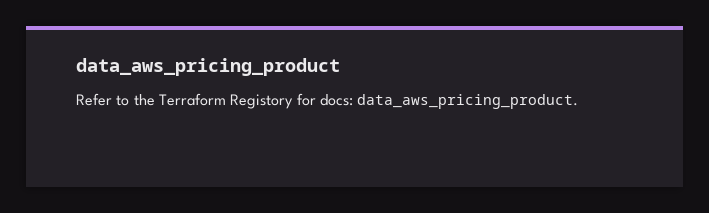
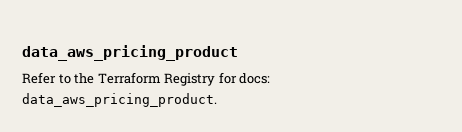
- Refer to the Terraform Registory for docs: data_aws_pricing_product.
+ Refer to the Terraform Registry for docs: data_aws_pricing_product.

